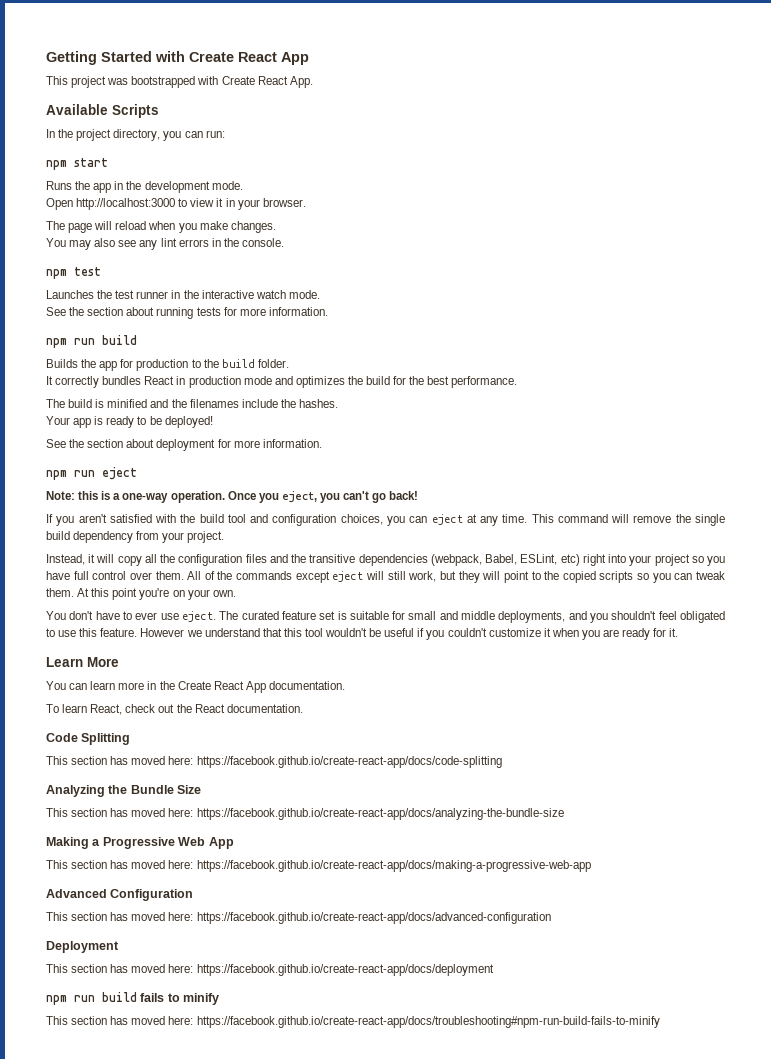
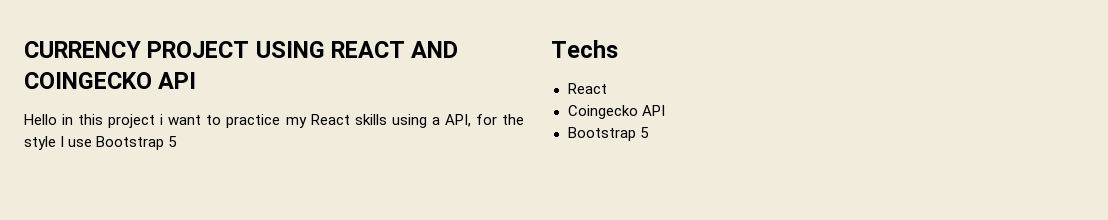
- Getting Started with Create React App
- This project was bootstrapped with Create React App.
- Available Scripts
- In the project directory, you can run:
- npm start
- Runs the app in the development mode.
- Open http://localhost:3000 to view it in your browser.
- The page will reload when you make changes.
- You may also see any lint errors in the console.
- npm test
- Launches the test runner in the interactive watch mode.
- See the section about running tests for more information.
- npm run build
- Builds the app for production to the build folder.
- It correctly bundles React in production mode and optimizes the build for the best performance.
- The build is minified and the filenames include the hashes.
- Your app is ready to be deployed!
- See the section about deployment for more information.
- npm run eject
- Note: this is a one-way operation. Once you eject, you can't go back!
- If you aren't satisfied with the build tool and configuration choices, you can eject at any time. This command will remove the single build dependency from your project.
- Instead, it will copy all the configuration files and the transitive dependencies (webpack, Babel, ESLint, etc) right into your project so you have full control over them. All of the commands except eject will still work, but they will point to the copied scripts so you can tweak them. At this point you're on your own.
- You don't have to ever use eject. The curated feature set is suitable for small and middle deployments, and you shouldn't feel obligated to use this feature. However we understand that this tool wouldn't be useful if you couldn't customize it when you are ready for it.
- Learn More
- You can learn more in the Create React App documentation.
- To learn React, check out the React documentation.
- Code Splitting
- This section has moved here: https://facebook.github.io/create-react-app/docs/code-splitting
- Analyzing the Bundle Size
- This section has moved here: https://facebook.github.io/create-react-app/docs/analyzing-the-bundle-size
- Making a Progressive Web App
- This section has moved here: https://facebook.github.io/create-react-app/docs/making-a-progressive-web-app
- Advanced Configuration
- This section has moved here: https://facebook.github.io/create-react-app/docs/advanced-configuration
- Deployment
- This section has moved here: https://facebook.github.io/create-react-app/docs/deployment
- npm run build fails to minify
- This section has moved here: https://facebook.github.io/create-react-app/docs/troubleshooting#npm-run-build-fails-to-minify
+ CURRENCY PROJECT USING REACT AND COINGECKO API
+ Hello in this project i want to practice my React skills using a API, for the style I use Bootstrap 5
+ Techs
+ React
+ Coingecko API
+ Bootstrap 5

